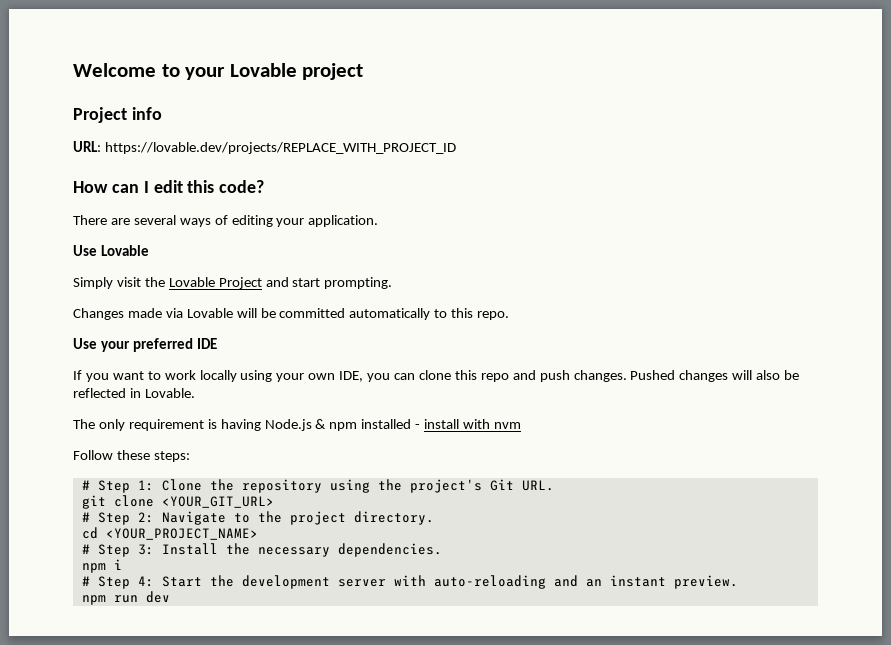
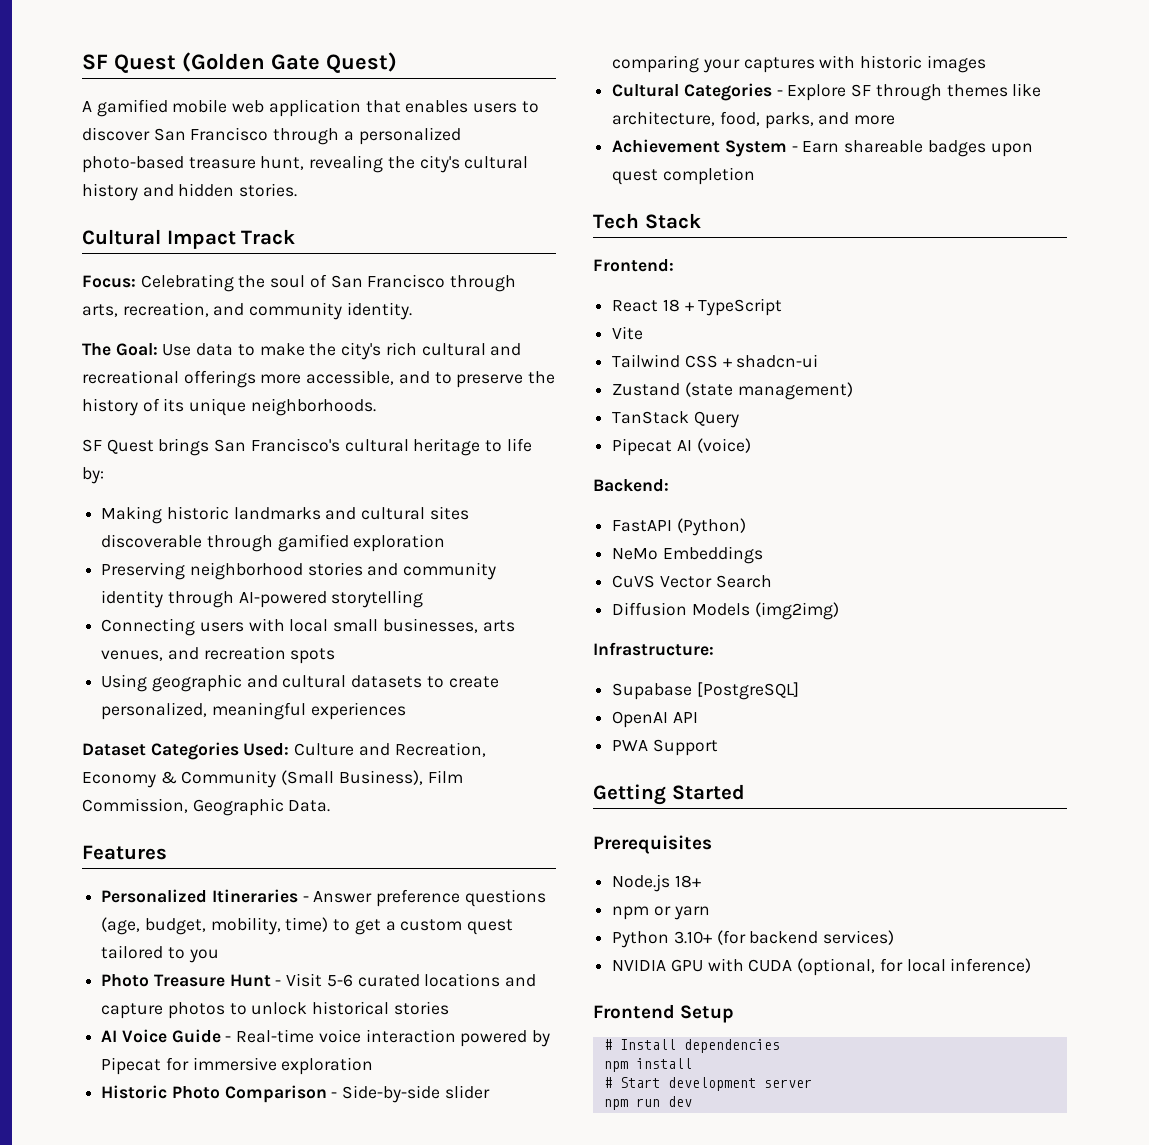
- Welcome to your Lovable project
- Project info
- URL: https://lovable.dev/projects/REPLACE_WITH_PROJECT_ID
- How can I edit this code?
- There are several ways of editing your application.
- Use Lovable
- Simply visit the Lovable Project and start prompting.
- Changes made via Lovable will be committed automatically to this repo.
- Use your preferred IDE
- If you want to work locally using your own IDE, you can clone this repo and push changes. Pushed changes will also be reflected in Lovable.
- The only requirement is having Node.js & npm installed - install with nvm
- Follow these steps:
- # Step 1: Clone the repository using the project's Git URL.
- git clone <YOUR_GIT_URL>
- # Step 2: Navigate to the project directory.
- cd <YOUR_PROJECT_NAME>
- # Step 3: Install the necessary dependencies.
- npm i
- # Step 4: Start the development server with auto-reloading and an instant preview.
+ SF Quest (Golden Gate Quest)
+ A gamified mobile web application that enables users to discover San Francisco through a personalized photo-based treasure hunt, revealing the city's cultural history and hidden stories.
+ Cultural Impact Track
+ Focus: Celebrating the soul of San Francisco through arts, recreation, and community identity.
+ The Goal: Use data to make the city's rich cultural and recreational offerings more accessible, and to preserve the history of its unique neighborhoods.
+ SF Quest brings San Francisco's cultural heritage to life by:
+ Making historic landmarks and cultural sites discoverable through gamified exploration
+ Preserving neighborhood stories and community identity through AI-powered storytelling
+ Connecting users with local small businesses, arts venues, and recreation spots
+ Using geographic and cultural datasets to create personalized, meaningful experiences
+ Dataset Categories Used: Culture and Recreation, Economy & Community (Small Business), Film Commission, Geographic Data.
+ Features
+ Personalized Itineraries - Answer preference questions (age, budget, mobility, time) to get a custom quest tailored to you
+ Photo Treasure Hunt - Visit 5-6 curated locations and capture photos to unlock historical stories
+ AI Voice Guide - Real-time voice interaction powered by Pipecat for immersive exploration
+ Historic Photo Comparison - Side-by-side slider comparing your captures with historic images
+ Cultural Categories - Explore SF through themes like architecture, food, parks, and more
+ Achievement System - Earn shareable badges upon quest completion
+ Tech Stack
+ Frontend:
+ React 18 + TypeScript
+ Vite
+ Tailwind CSS + shadcn-ui
+ Zustand (state management)
+ TanStack Query
+ Pipecat AI (voice)
+ Backend:
+ FastAPI (Python)
+ NeMo Embeddings
+ CuVS Vector Search
+ Diffusion Models (img2img)
+ Infrastructure:
+ Supabase [PostgreSQL]
+ OpenAI API
+ PWA Support
+ Getting Started
+ Prerequisites
+ Node.js 18+
+ npm or yarn
+ Python 3.10+ (for backend services)
+ NVIDIA GPU with CUDA (optional, for local inference)
+ Frontend Setup
+ # Install dependencies
+ npm install
+ # Start development server

